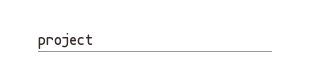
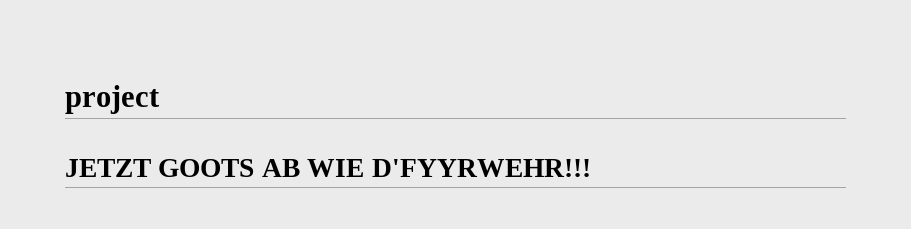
+ JETZT GOOTS AB WIE D'FYYRWEHR!!!

